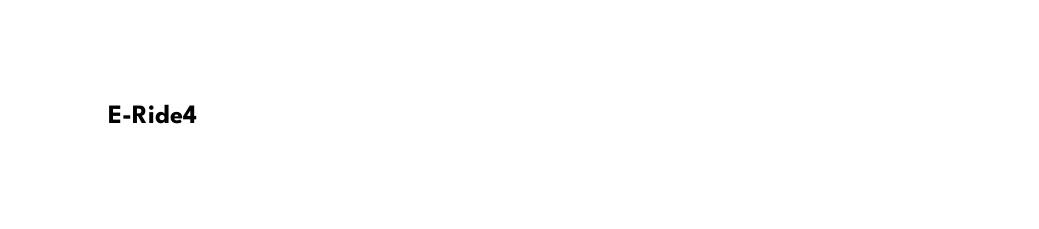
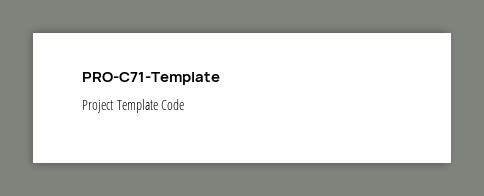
- E-Ride4
+ PRO-C71-Template
+ Project Template Code

